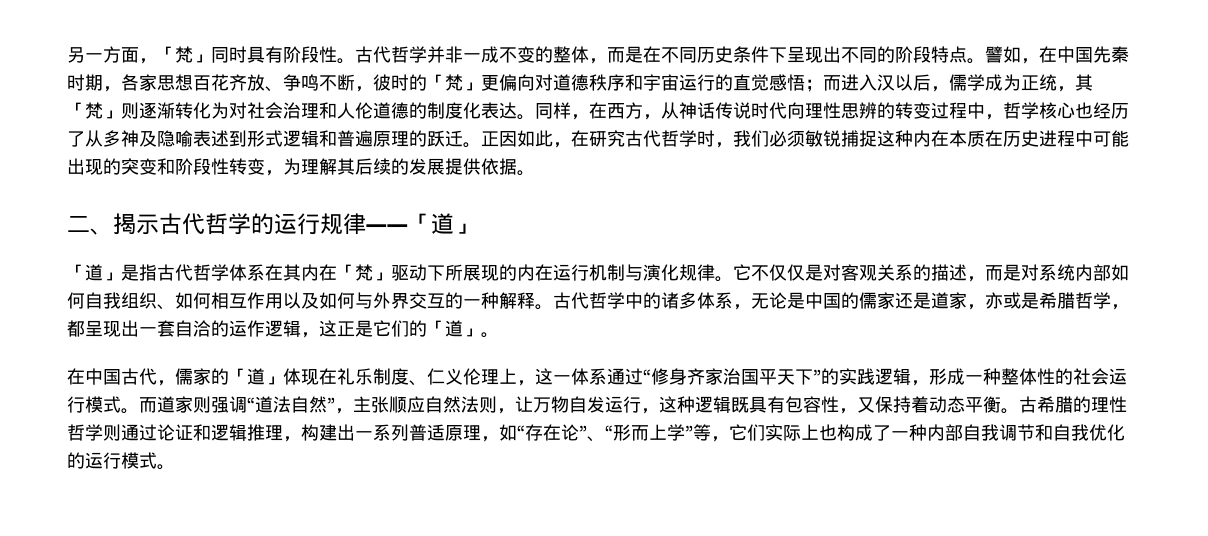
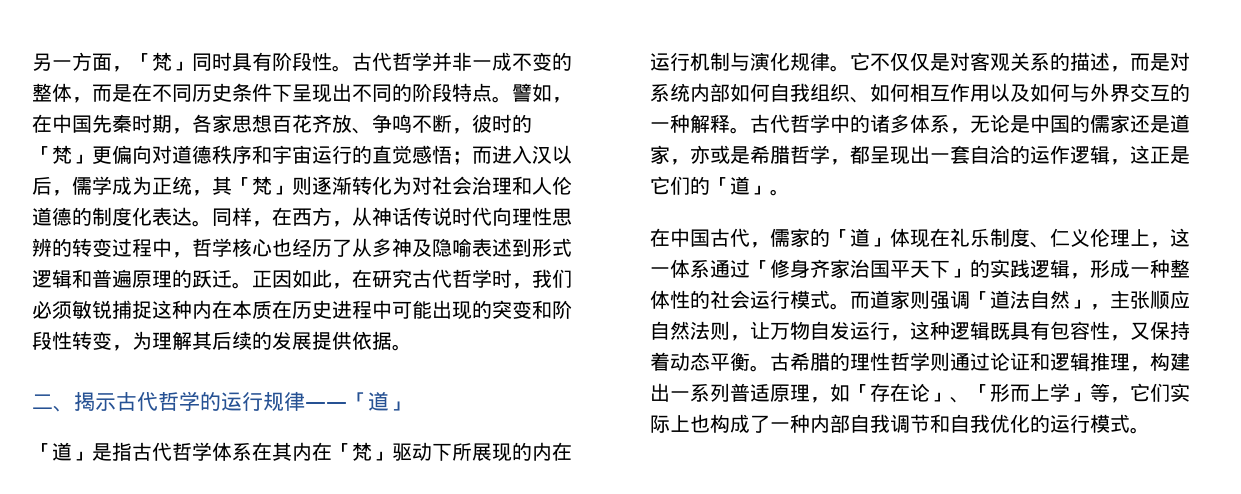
- 在中国古代，儒家的「道」体现在礼乐制度、仁义伦理上，这一体系通过“修身齐家治国平天下”的实践逻辑，形成一种整体性的社会运行模式。
+ 在中国古代，儒家的「道」体现在礼乐制度、仁义伦理上，这一体系通过「修身齐家治国平天下」的实践逻辑，形成一种整体性的社会运行模式。
- 而道家则强调“道法自然”，主张顺应自然法则，让万物自发运行，这种逻辑既具有包容性，又保持着动态平衡。
+ 而道家则强调「道法自然」，主张顺应自然法则，让万物自发运行，这种逻辑既具有包容性，又保持着动态平衡。
- 古希腊的理性哲学则通过论证和逻辑推理，构建出一系列普适原理，如“存在论”、“形而上学”等，它们实际上也构成了一种内部自我调节和自我优化的运行模式。
+ 古希腊的理性哲学则通过论证和逻辑推理，构建出一系列普适原理，如「存在论」、「形而上学」等，它们实际上也构成了一种内部自我调节和自我优化的运行模式。

